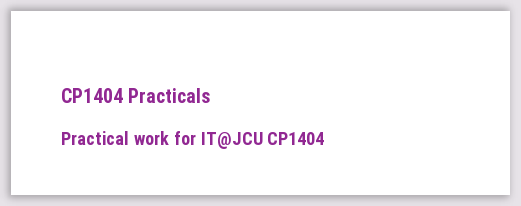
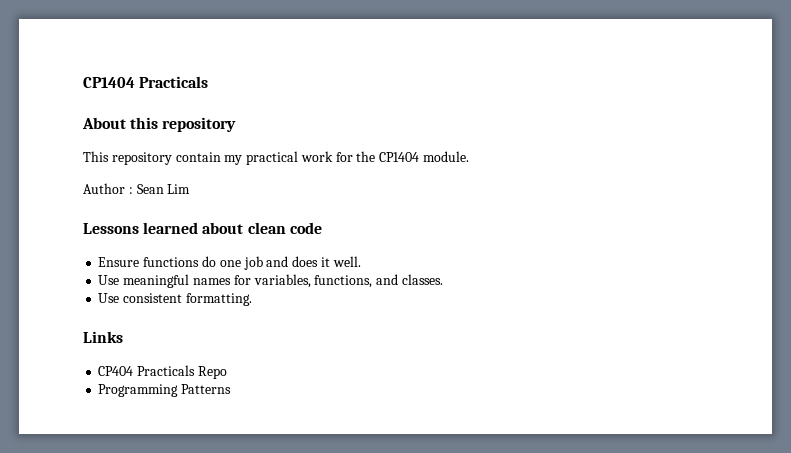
- Practical work for IT@JCU CP1404
+ About this repository
+ This repository contain my practical work for the CP1404 module.
+ Author : Sean Lim
+ Lessons learned about clean code
+ Ensure functions do one job and does it well.
+ Use meaningful names for variables, functions, and classes.
+ Use consistent formatting.
+ Links
+ CP404 Practicals Repo
+ Programming Patterns

